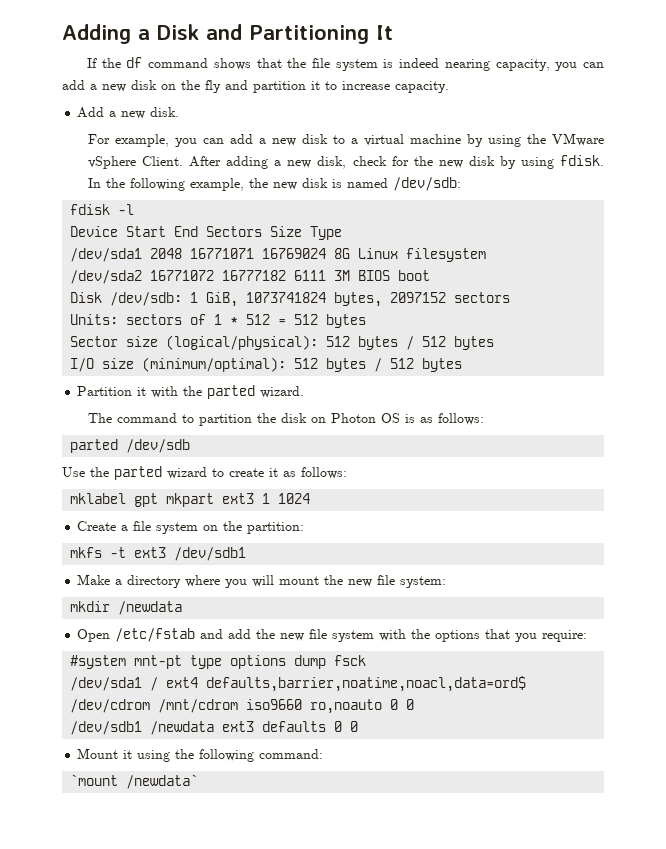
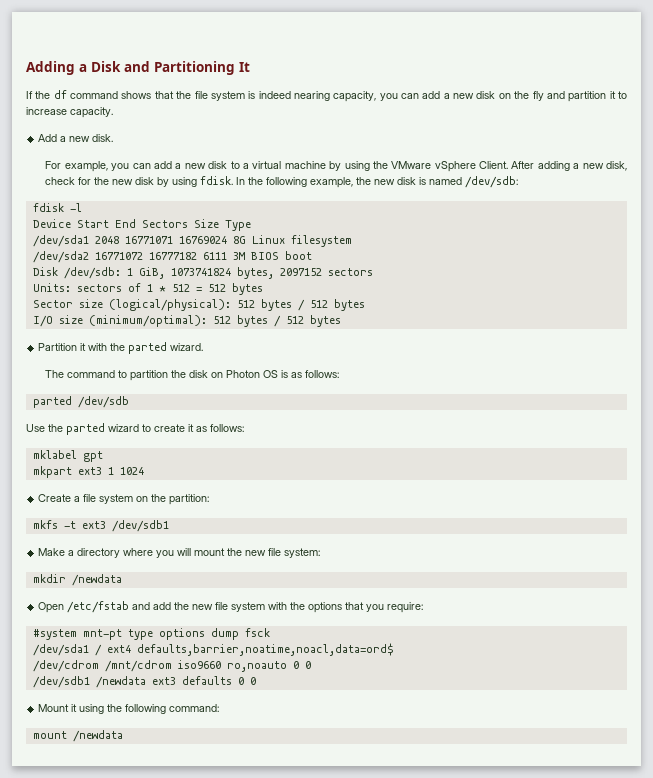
- mklabel gpt mkpart ext3 1 1024
+ mklabel gpt
+ mkpart ext3 1 1024
- `mount /newdata`
+ mount /newdata

